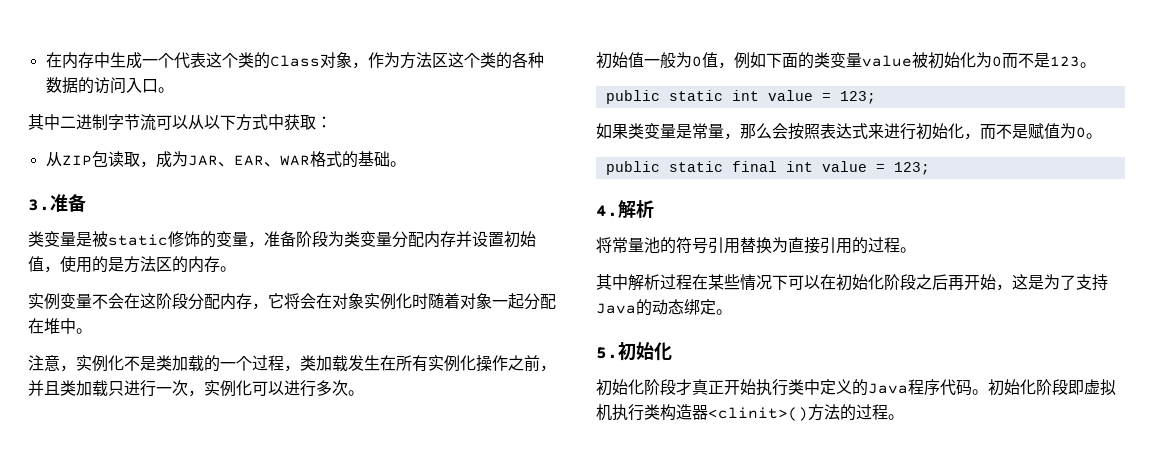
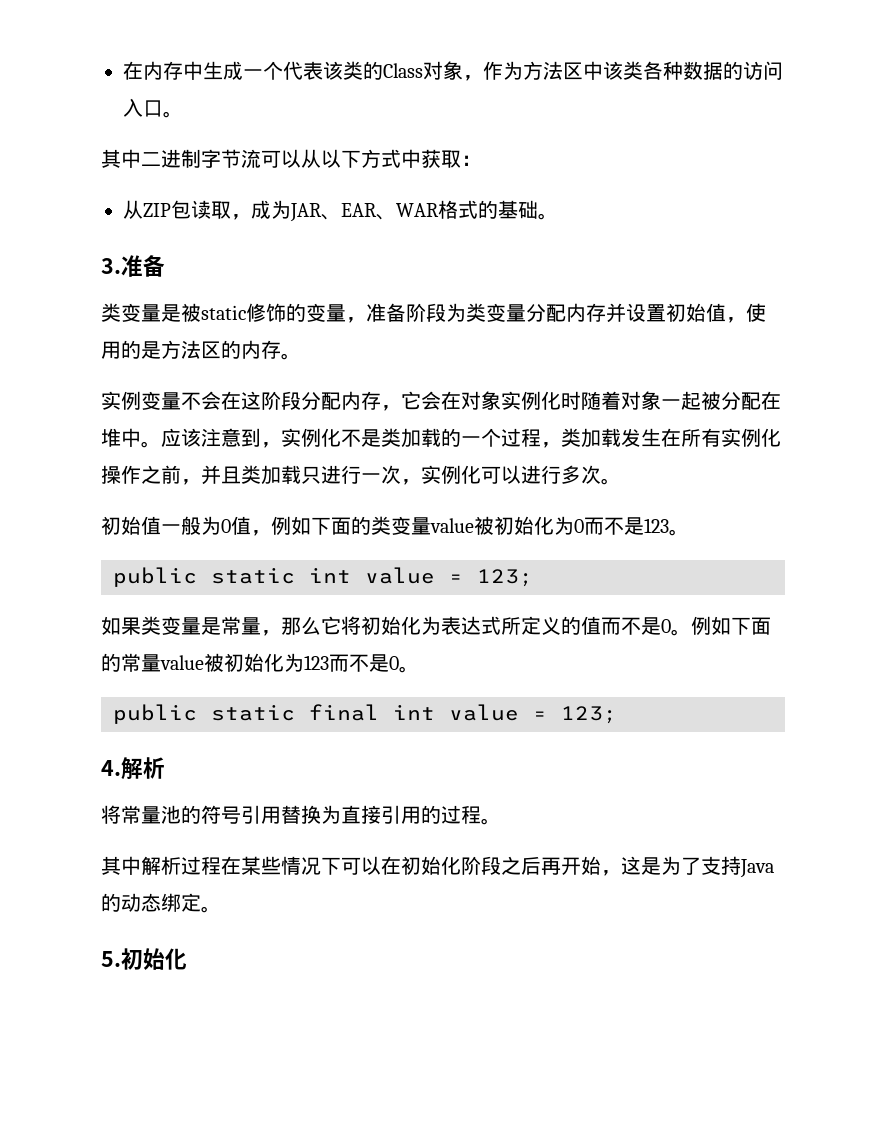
- 在内存中生成一个代表这个类的Class对象，作为方法区这个类的各种数据的访问入口。
+ 在内存中生成一个代表该类的Class对象，作为方法区中该类各种数据的访问入口。
- 实例变量不会在这阶段分配内存，它将会在对象实例化时随着对象一起分配在堆中。
- 注意，实例化不是类加载的一个过程，类加载发生在所有实例化操作之前，并且类加载只进行一次，实例化可以进行多次。
+ 实例变量不会在这阶段分配内存，它会在对象实例化时随着对象一起被分配在堆中。应该注意到，实例化不是类加载的一个过程，类加载发生在所有实例化操作之前，并且类加载只进行一次，实例化可以进行多次。
- 如果类变量是常量，那么会按照表达式来进行初始化，而不是赋值为0。
+ 如果类变量是常量，那么它将初始化为表达式所定义的值而不是0。例如下面的常量value被初始化为123而不是0。
- 初始化阶段才真正开始执行类中定义的Java程序代码。初始化阶段即虚拟机执行类构造器<clinit>()方法的过程。

